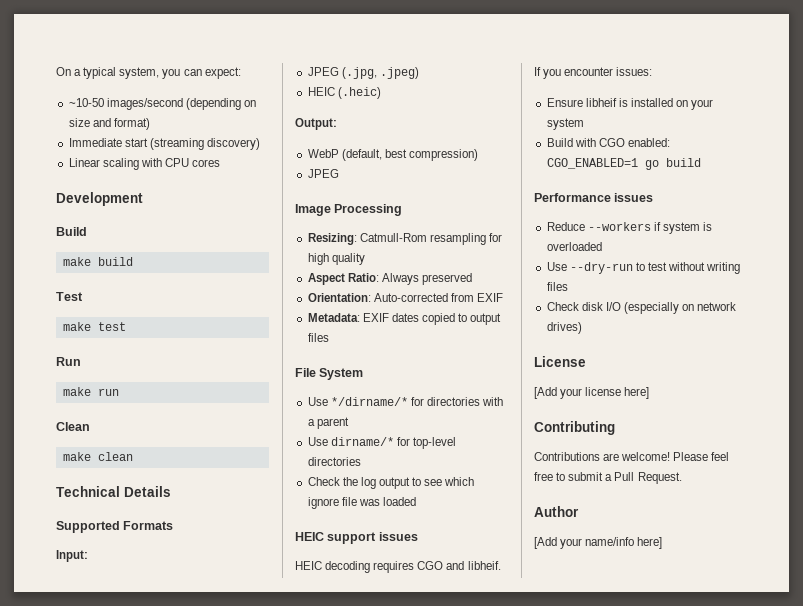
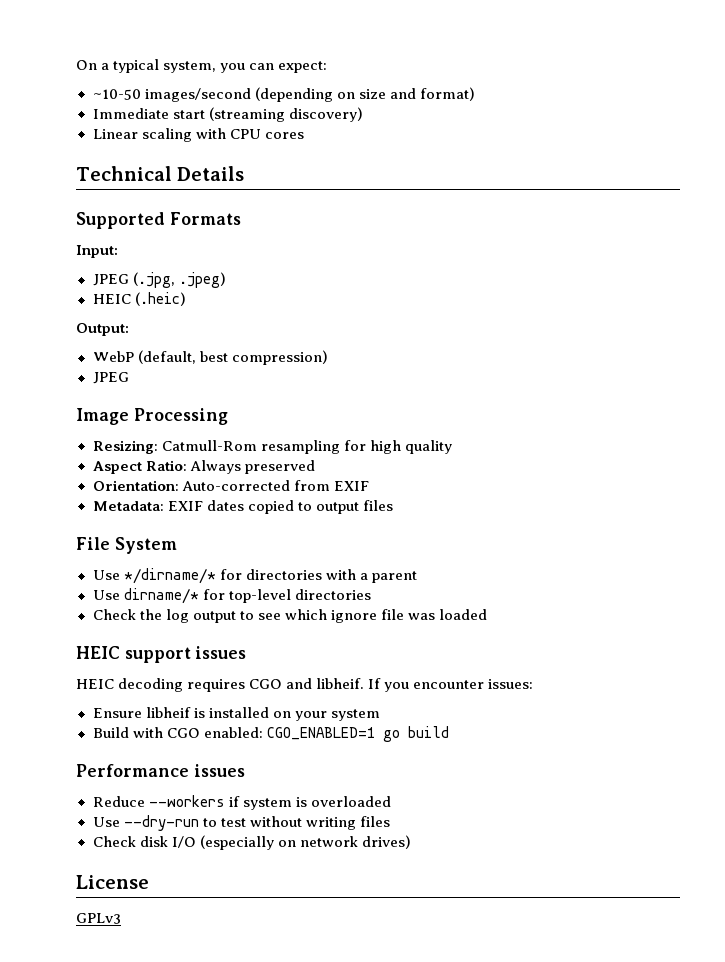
- Development
- Build
- make build
- Test
- make test
- Run
- make run
- Clean
- make clean
- [Add your license here]
- Contributing
- Contributions are welcome! Please feel free to submit a Pull Request.
- Author
- [Add your name/info here]
+ GPLv3

